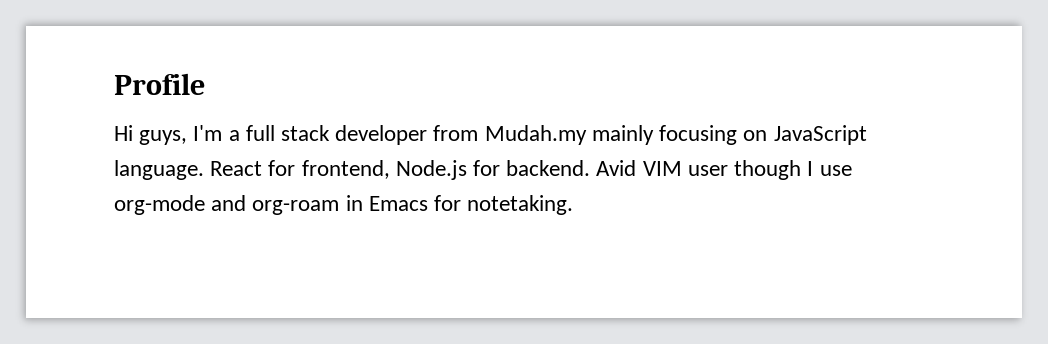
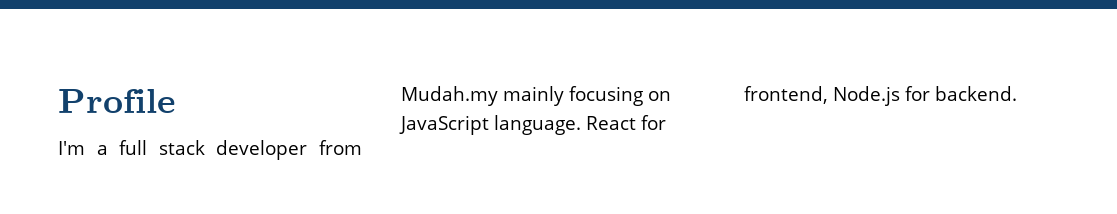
- Hi guys, I'm a full stack developer from Mudah.my mainly focusing on JavaScript language.
+ I'm a full stack developer from Mudah.my mainly focusing on JavaScript language.
- Avid VIM user though I use org-mode and org-roam in Emacs for notetaking.

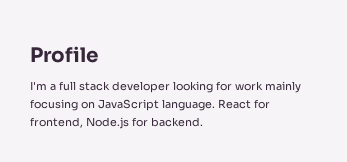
- I'm a full stack developer from Mudah.my mainly focusing on JavaScript language.
+ I'm a full stack developer looking for work mainly focusing on JavaScript language.

